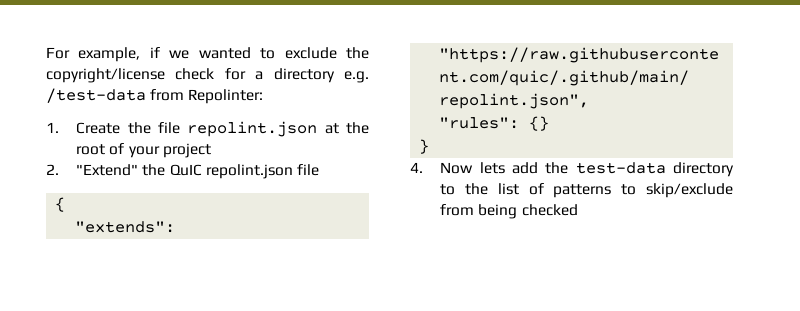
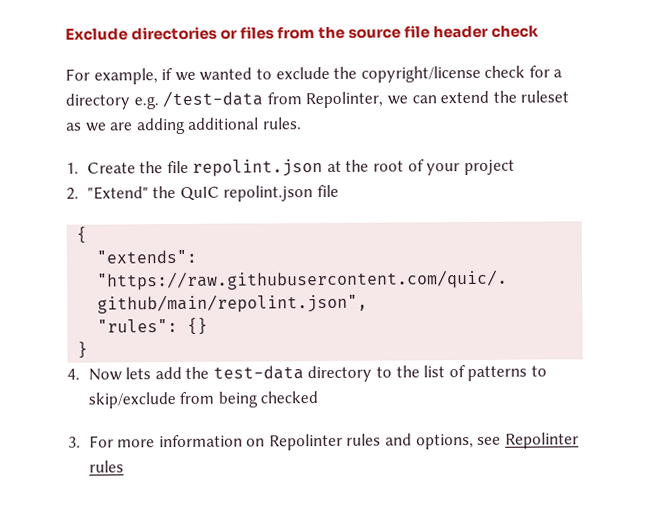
+ Exclude directories or files from the source file header check
- For example, if we wanted to exclude the copyright/license check for a directory e.g. /test-data from Repolinter:
+ For example, if we wanted to exclude the copyright/license check for a directory e.g. /test-data from Repolinter, we can extend the ruleset as we are adding additional rules.
+ 3. For more information on Repolinter rules and options, see Repolinter rules

